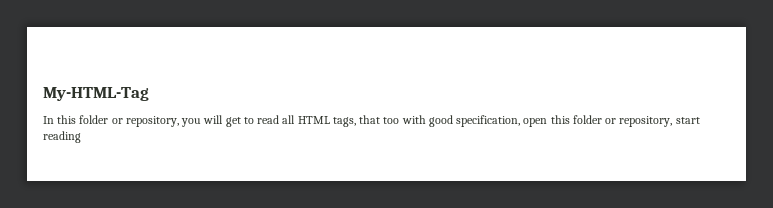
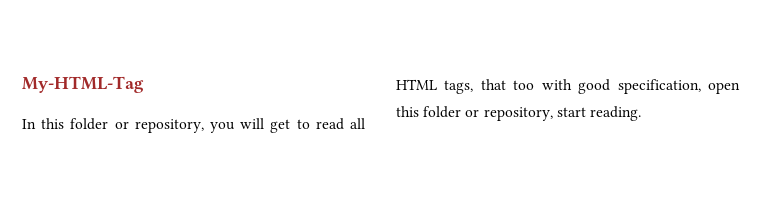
- In this folder or repository, you will get to read all HTML tags, that too with good specification, open this folder or repository, start reading
+ In this folder or repository, you will get to read all HTML tags, that too with good specification, open this folder or repository, start reading.

